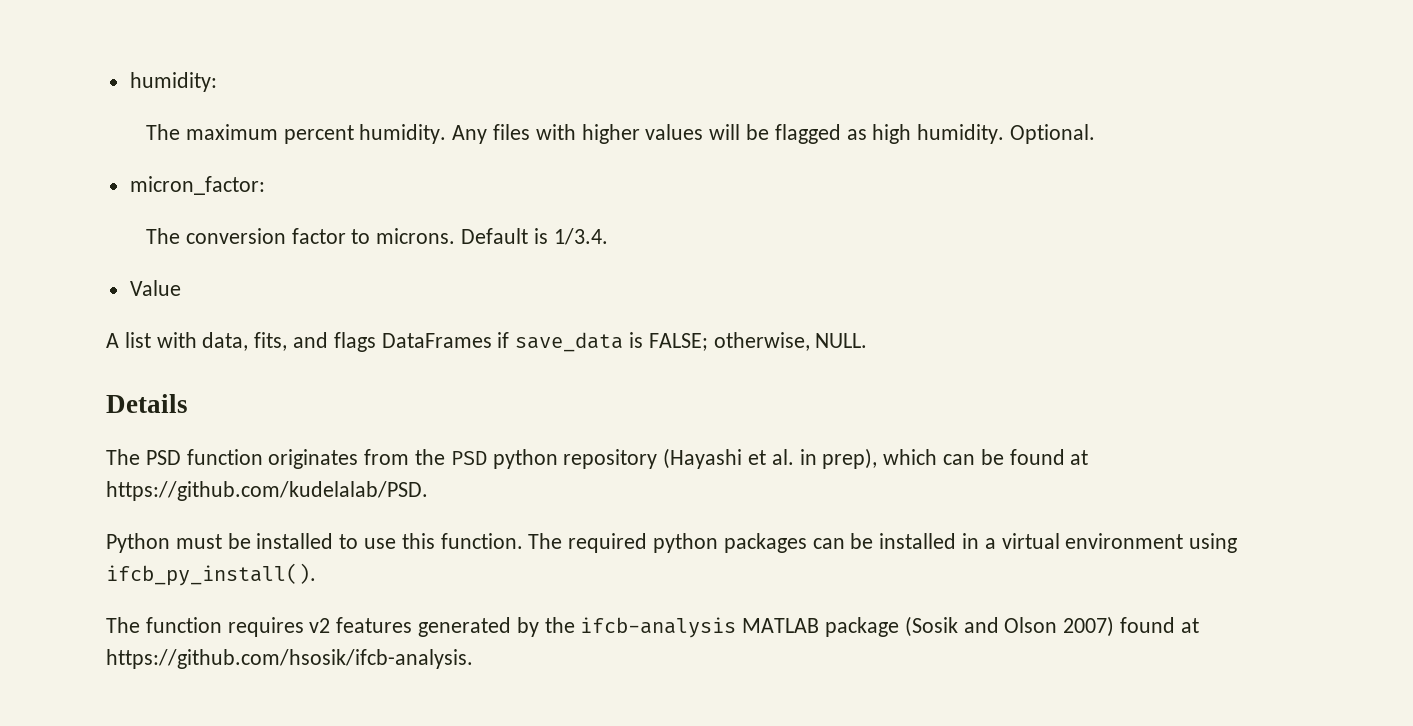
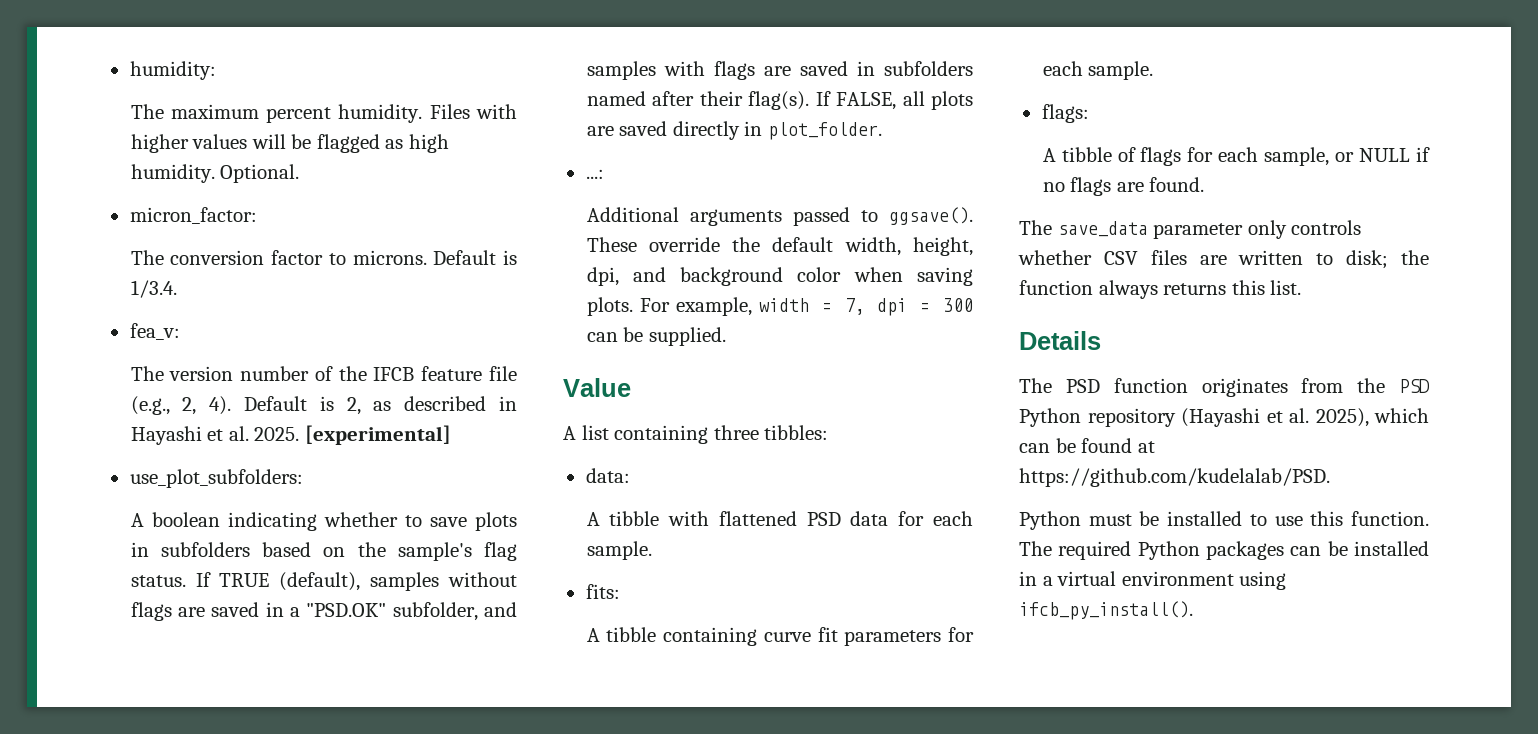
- Any files with higher values will be flagged as high humidity.
+ Files with higher values will be flagged as high humidity.
+ fea_v:
+ The version number of the IFCB feature file (e.g., 2, 4). Default is 2, as described in Hayashi et al. 2025. [experimental]
+ use_plot_subfolders:
+ A boolean indicating whether to save plots in subfolders based on the sample's flag status. If TRUE (default), samples without flags are saved in a "PSD.OK" subfolder, and samples with flags are saved in subfolders named after their flag(s). If FALSE, all plots are saved directly in plot_folder.
+ ...:
+ Additional arguments passed to ggsave(). These override the default width, height, dpi, and background color when saving plots. For example, width = 7, dpi = 300 can be supplied.
  Value
- A list with data, fits, and flags DataFrames if save_data is FALSE; otherwise, NULL.
+ A list containing three tibbles:
+ data:
+ A tibble with flattened PSD data for each sample.
+ fits:
+ A tibble containing curve fit parameters for each sample.
+ flags:
+ A tibble of flags for each sample, or NULL if no flags are found.
+ The save_data parameter only controls whether CSV files are written to disk; the function always returns this list.
- The PSD function originates from the PSD python repository (Hayashi et al. in prep), which can be found at https://github.com/kudelalab/PSD.
+ The PSD function originates from the PSD Python repository (Hayashi et al. 2025), which can be found at https://github.com/kudelalab/PSD.
- The required python packages can be installed in a virtual environment using ifcb_py_install().
+ The required Python packages can be installed in a virtual environment using ifcb_py_install().
- The function requires v2 features generated by the ifcb-analysis MATLAB package (Sosik and Olson 2007) found at https://github.com/hsosik/ifcb-analysis.

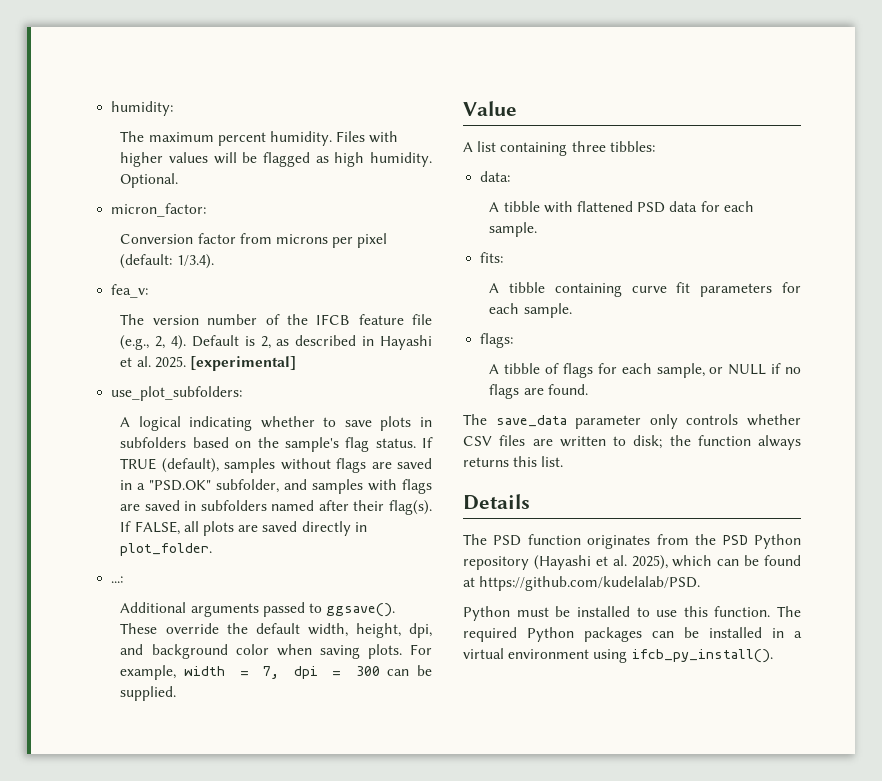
- The conversion factor to microns. Default is 1/3.4.
+ Conversion factor from microns per pixel (default: 1/3.4).
- A boolean indicating whether to save plots in subfolders based on the sample's flag status.
+ A logical indicating whether to save plots in subfolders based on the sample's flag status.

